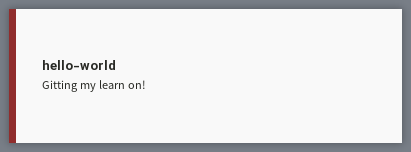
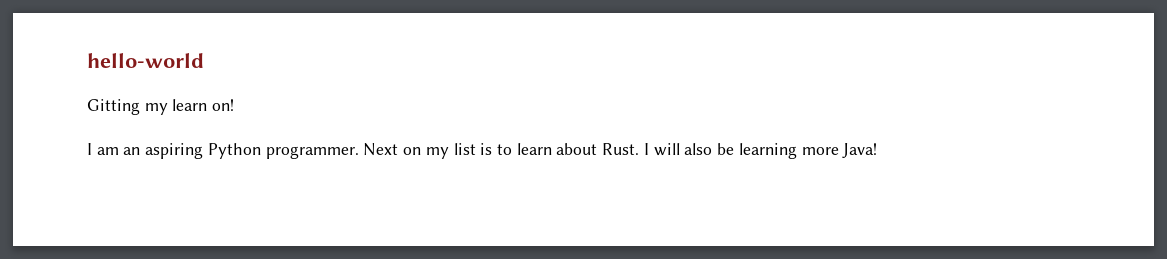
+ I am an aspiring Python programmer. Next on my list is to learn about Rust. I will also be learning more Java!

